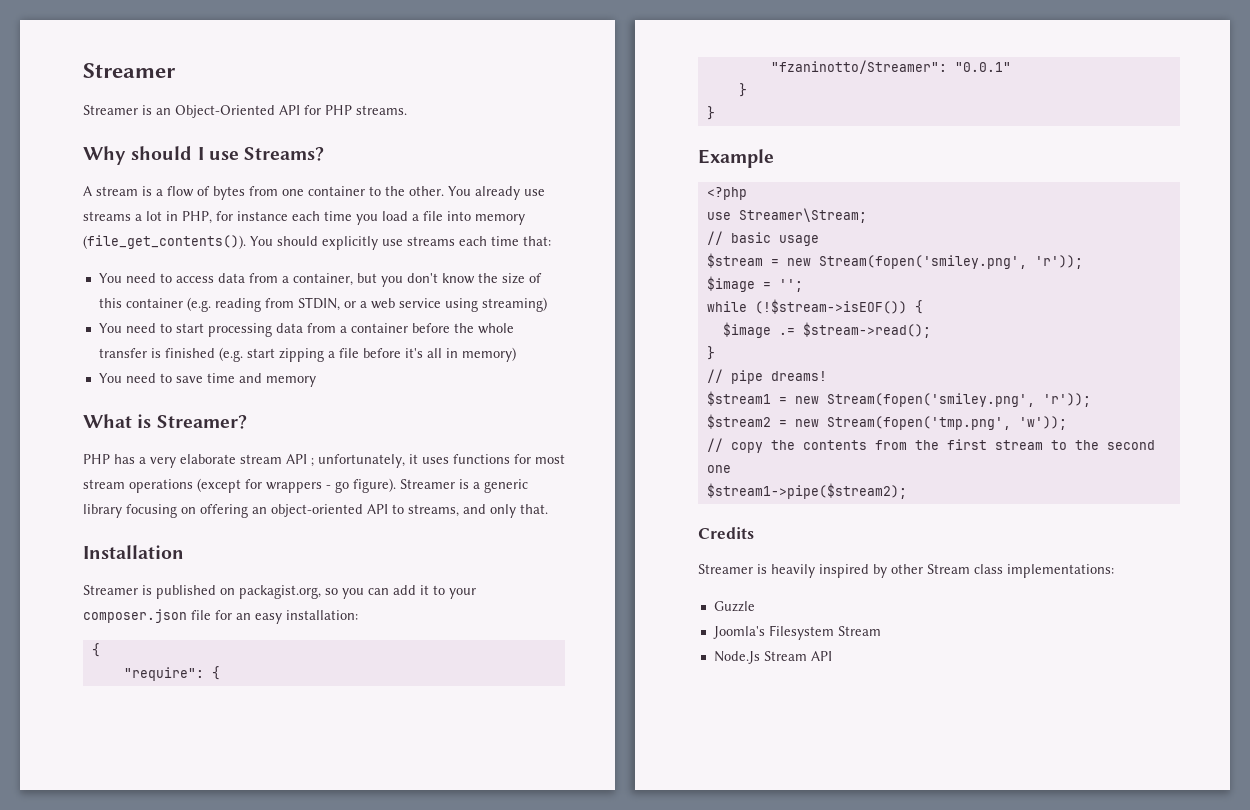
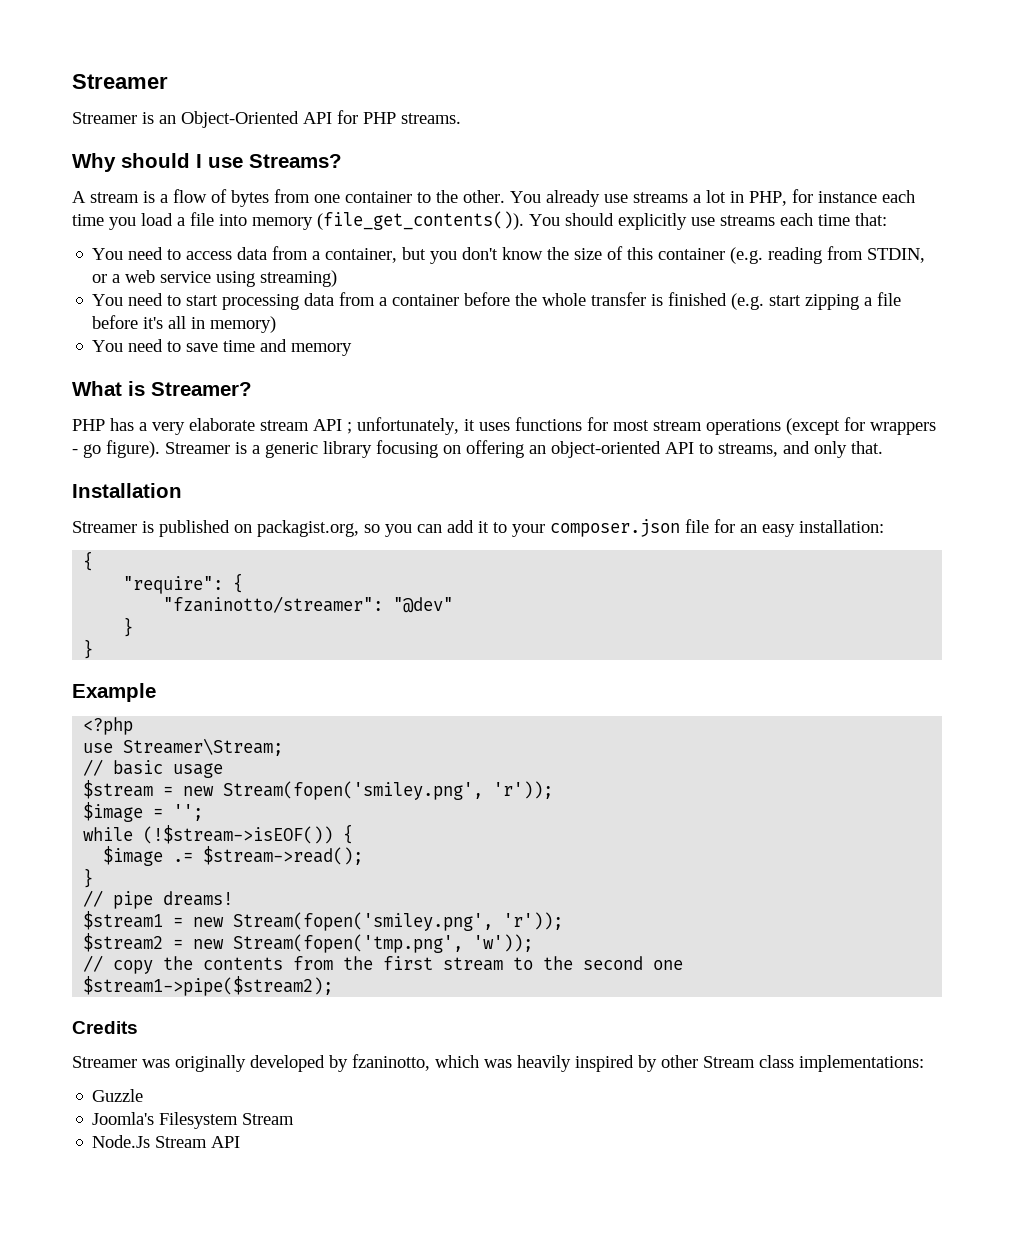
- "fzaninotto/Streamer": "0.0.1"
+ "fzaninotto/streamer": "@dev"
- Streamer is heavily inspired by other Stream class implementations:
+ Streamer was originally developed by fzaninotto, which was heavily inspired by other Stream class implementations:

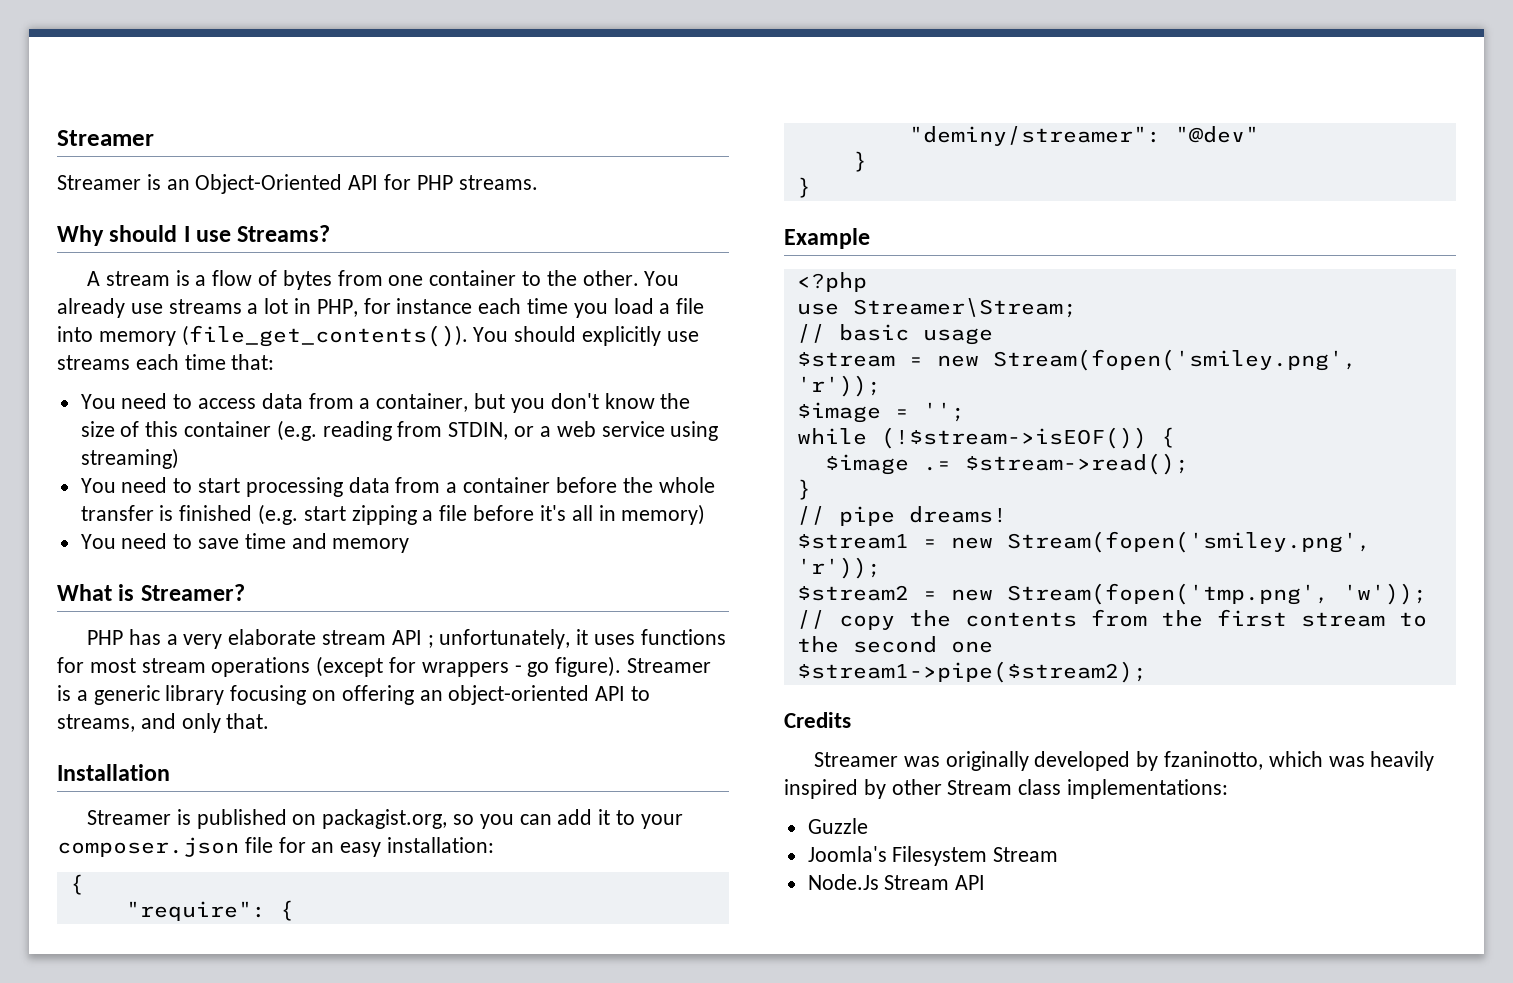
- "fzaninotto/streamer": "@dev"
+ "deminy/streamer": "@dev"

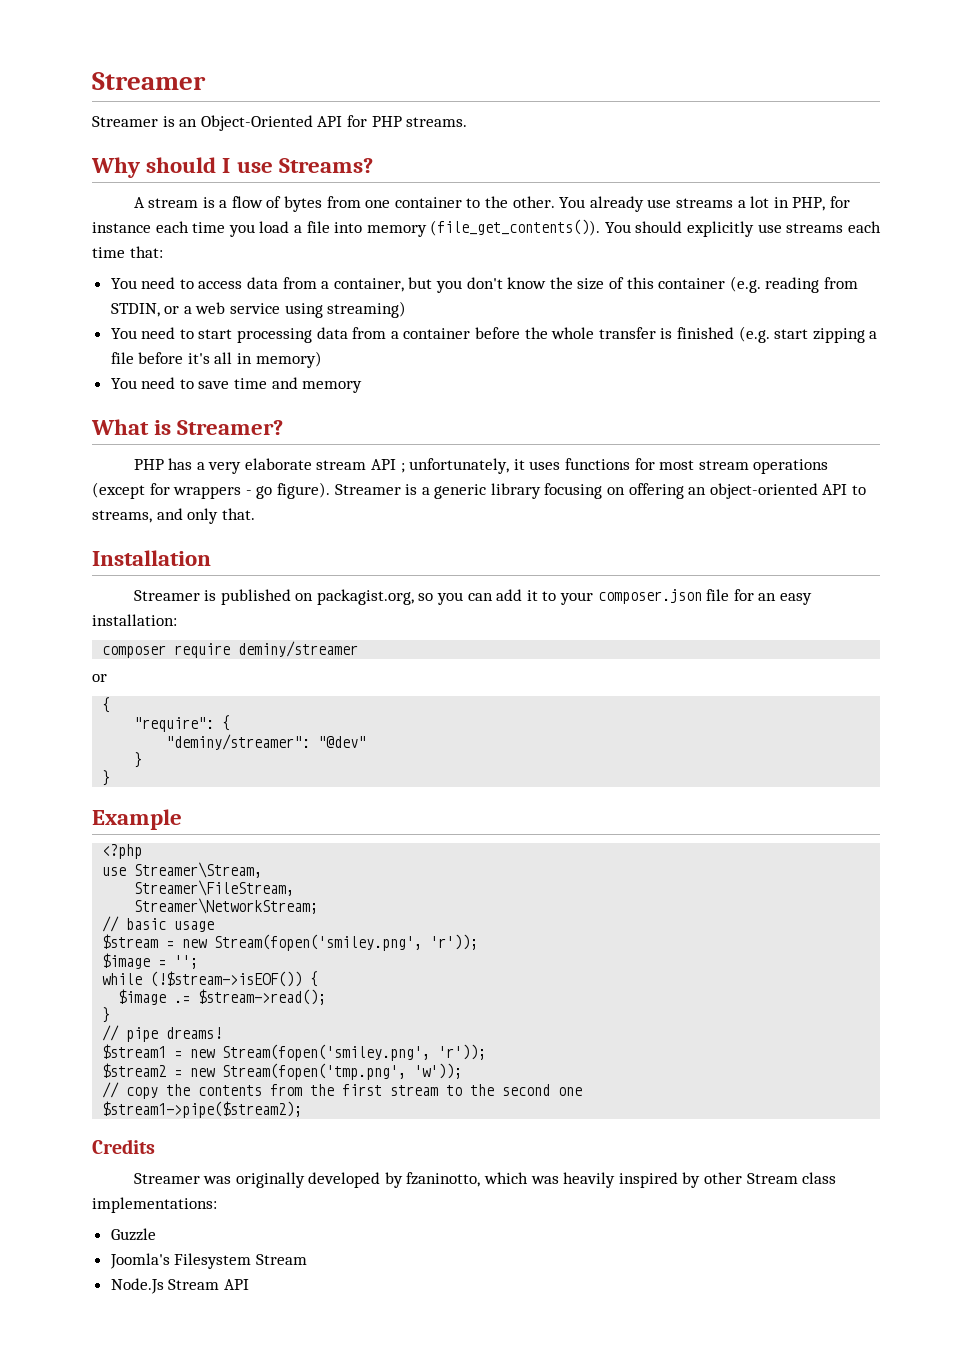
+ composer require deminy/streamer
+ or
- use Streamer\Stream;
+ use Streamer\Stream,
+ Streamer\FileStream,
+ Streamer\NetworkStream;

